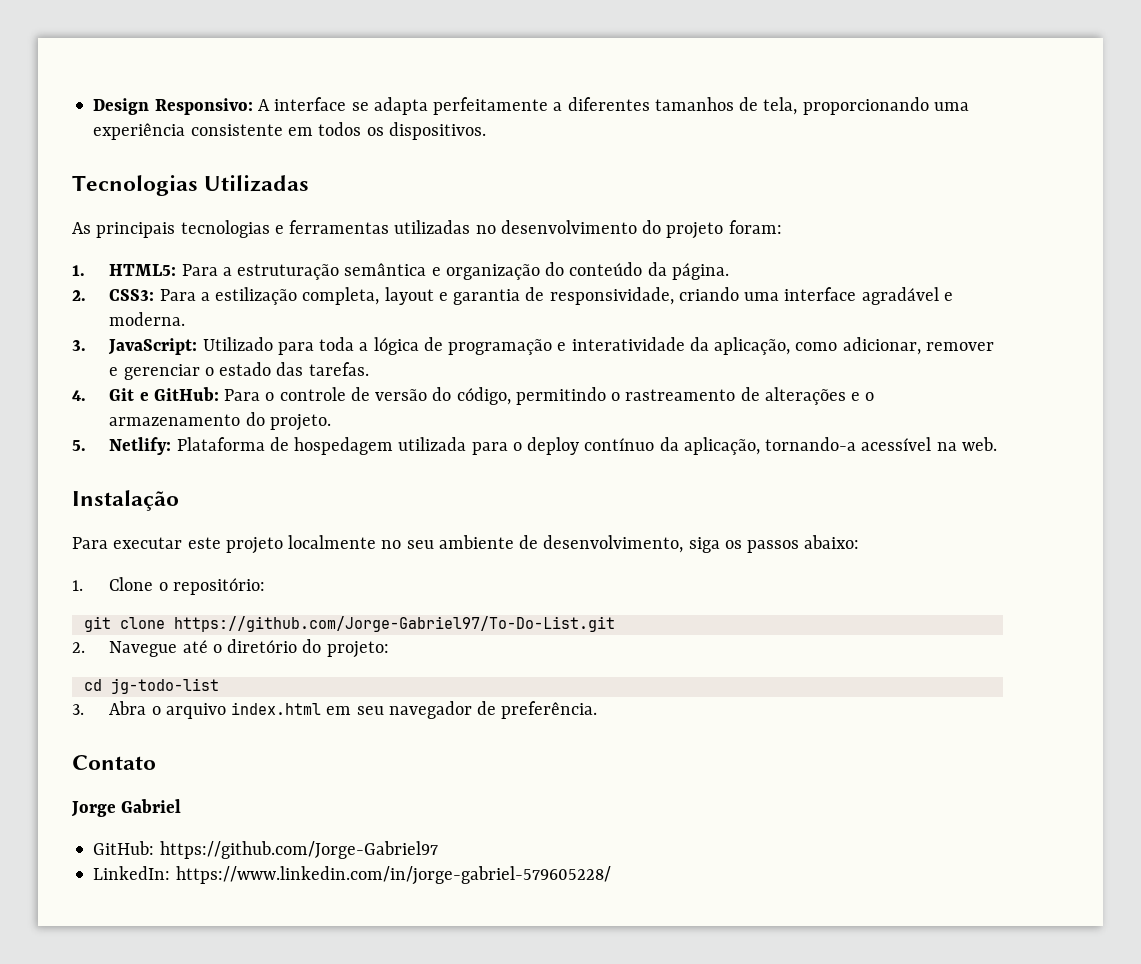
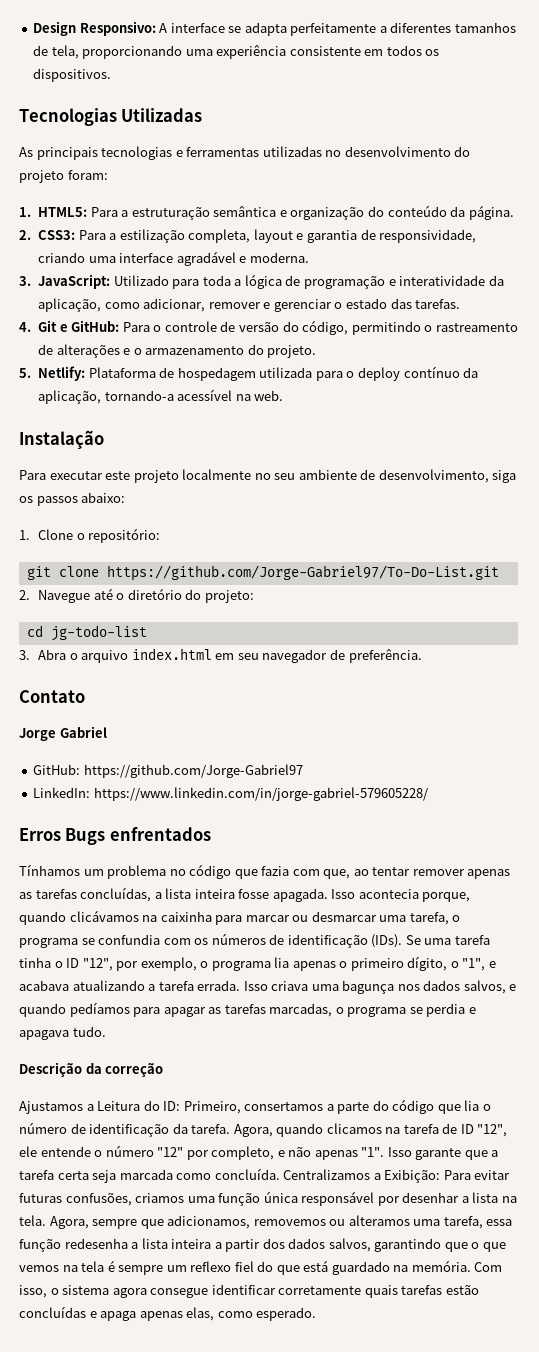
+ Erros Bugs enfrentados
+ Tínhamos um problema no código que fazia com que, ao tentar remover apenas as tarefas concluídas, a lista inteira fosse apagada. Isso acontecia porque, quando clicávamos na caixinha para marcar ou desmarcar uma tarefa, o programa se confundia com os números de identificação (IDs). Se uma tarefa tinha o ID "12", por exemplo, o programa lia apenas o primeiro dígito, o "1", e acabava atualizando a tarefa errada. Isso criava uma bagunça nos dados salvos, e quando pedíamos para apagar as tarefas marcadas, o programa se perdia e apagava tudo.
+ Descrição da correção
+ Ajustamos a Leitura do ID: Primeiro, consertamos a parte do código que lia o número de identificação da tarefa. Agora, quando clicamos na tarefa de ID "12", ele entende o número "12" por completo, e não apenas "1". Isso garante que a tarefa certa seja marcada como concluída. Centralizamos a Exibição: Para evitar futuras confusões, criamos uma função única responsável por desenhar a lista na tela. Agora, sempre que adicionamos, removemos ou alteramos uma tarefa, essa função redesenha a lista inteira a partir dos dados salvos, garantindo que o que vemos na tela é sempre um reflexo fiel do que está guardado na memória. Com isso, o sistema agora consegue identificar corretamente quais tarefas estão concluídas e apaga apenas elas, como esperado.

